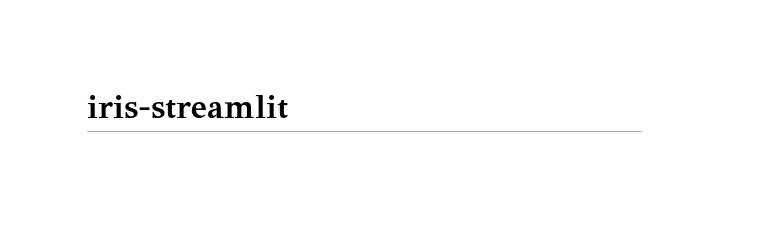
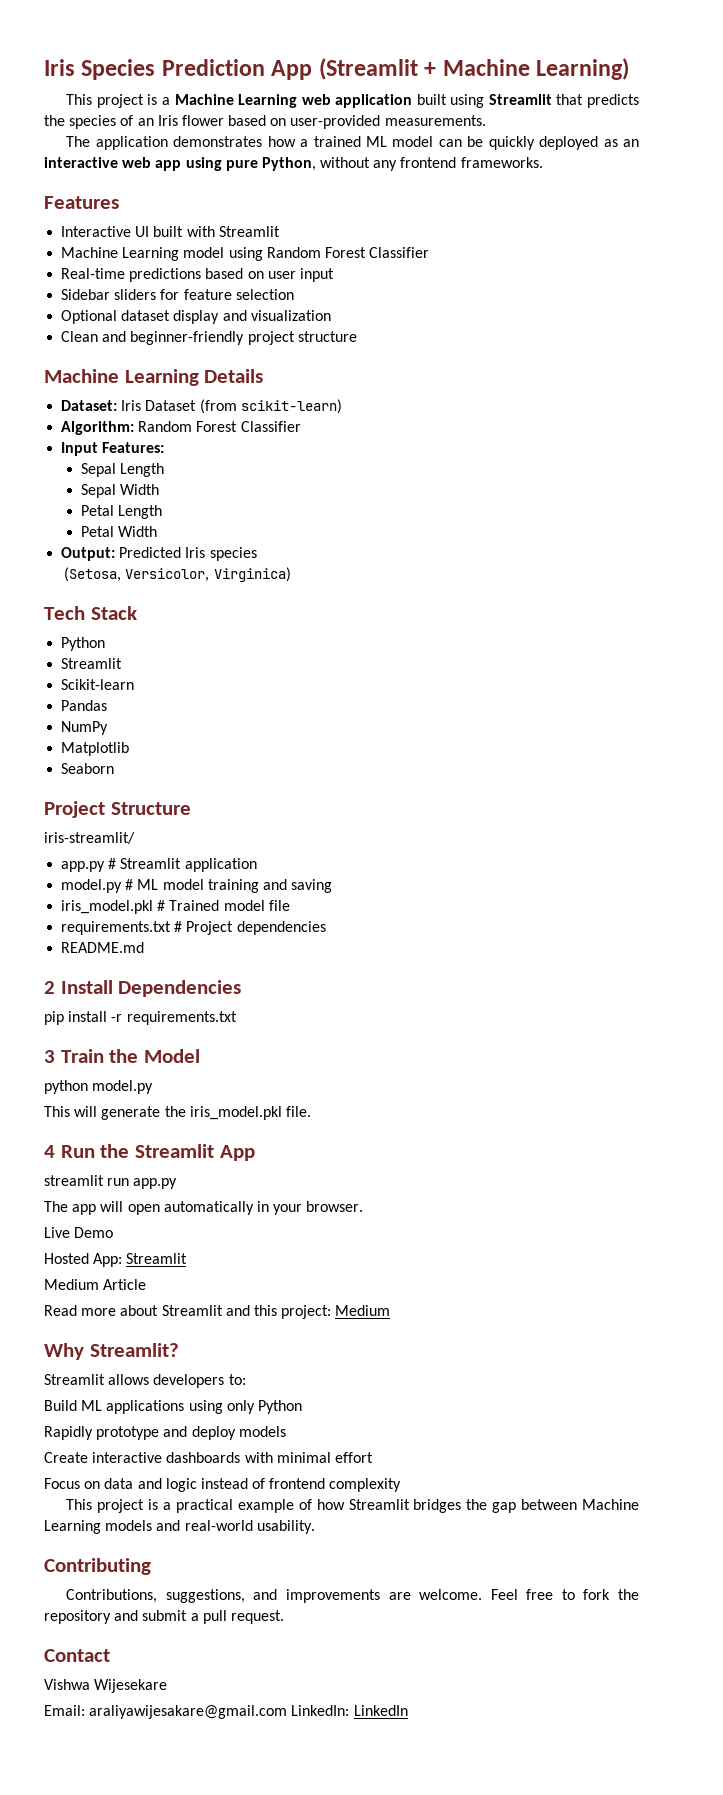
- iris-streamlit
+ Iris Species Prediction App (Streamlit + Machine Learning)
+ This project is a Machine Learning web application built using Streamlit that predicts the species of an Iris flower based on user-provided measurements.
+ The application demonstrates how a trained ML model can be quickly deployed as an interactive web app using pure Python, without any frontend frameworks.
+ Features
+ Interactive UI built with Streamlit
+ Machine Learning model using Random Forest Classifier
+ Real-time predictions based on user input
+ Sidebar sliders for feature selection
+ Optional dataset display and visualization
+ Clean and beginner-friendly project structure
+ Machine Learning Details
+ Dataset: Iris Dataset (from scikit-learn)
+ Algorithm: Random Forest Classifier
+ Input Features:
+ Sepal Length
+ Sepal Width
+ Petal Length
+ Petal Width
+ Output: Predicted Iris species
+ (Setosa, Versicolor, Virginica)
+ Tech Stack
+ Python
+ Streamlit
+ Scikit-learn
+ Pandas
+ NumPy
+ Matplotlib
+ Seaborn
+ Project Structure
+ iris-streamlit/
+ app.py # Streamlit application
+ model.py # ML model training and saving
+ iris_model.pkl # Trained model file
+ requirements.txt # Project dependencies
+ README.md
+ 2 Install Dependencies
+ pip install -r requirements.txt
+ 3 Train the Model
+ python model.py
+ This will generate the iris_model.pkl file.
+ 4 Run the Streamlit App
+ streamlit run app.py
+ The app will open automatically in your browser.
+ Live Demo
+ Hosted App: Streamlit
+ Medium Article
+ Read more about Streamlit and this project: Medium
+ Why Streamlit?
+ Streamlit allows developers to:
+ Build ML applications using only Python
+ Rapidly prototype and deploy models
+ Create interactive dashboards with minimal effort
+ Focus on data and logic instead of frontend complexity
+ This project is a practical example of how Streamlit bridges the gap between Machine Learning models and real-world usability.
+ Contributing
+ Contributions, suggestions, and improvements are welcome. Feel free to fork the repository and submit a pull request.
+ Contact
+ Vishwa Wijesekare
+ Email: araliyawijesakare@gmail.com LinkedIn: LinkedIn

